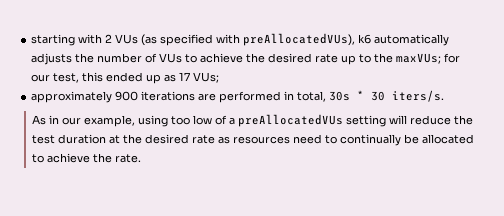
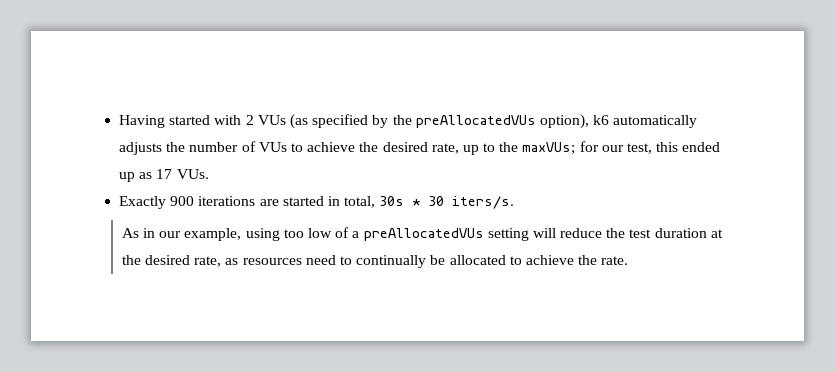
- starting with 2 VUs (as specified with preAllocatedVUs), k6 automatically adjusts the number of VUs to achieve the desired rate up to the maxVUs; for our test, this ended up as 17 VUs;
- approximately 900 iterations are performed in total, 30s * 30 iters/s.
+ Having started with 2 VUs (as specified by the preAllocatedVUs option), k6 automatically adjusts the number of VUs to achieve the desired rate, up to the maxVUs; for our test, this ended up as 17 VUs.
+ Exactly 900 iterations are started in total, 30s * 30 iters/s.
- As in our example, using too low of a preAllocatedVUs setting will reduce the test duration at the desired rate as resources need to continually be allocated to achieve the rate.
+ As in our example, using too low of a preAllocatedVUs setting will reduce the test duration at the desired rate, as resources need to continually be allocated to achieve the rate.

